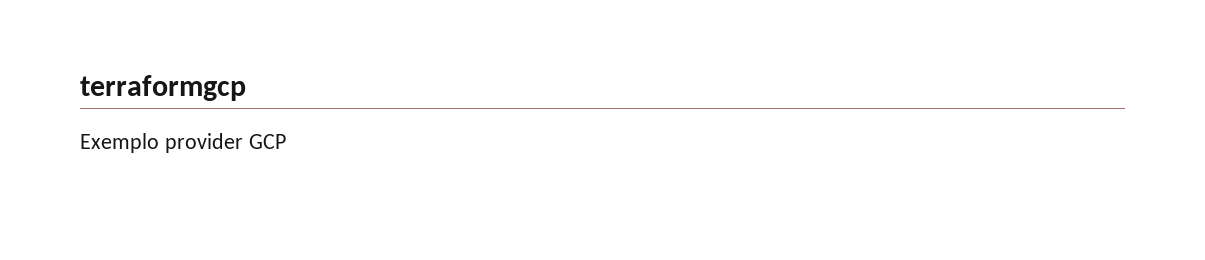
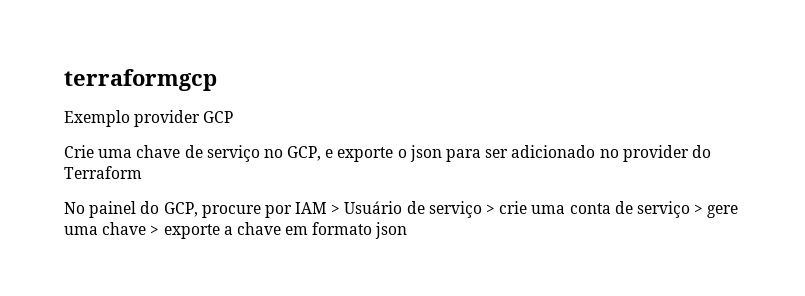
+ Crie uma chave de serviço no GCP, e exporte o json para ser adicionado no provider do Terraform
+ No painel do GCP, procure por IAM > Usuário de serviço > crie uma conta de serviço > gere uma chave > exporte a chave em formato json

